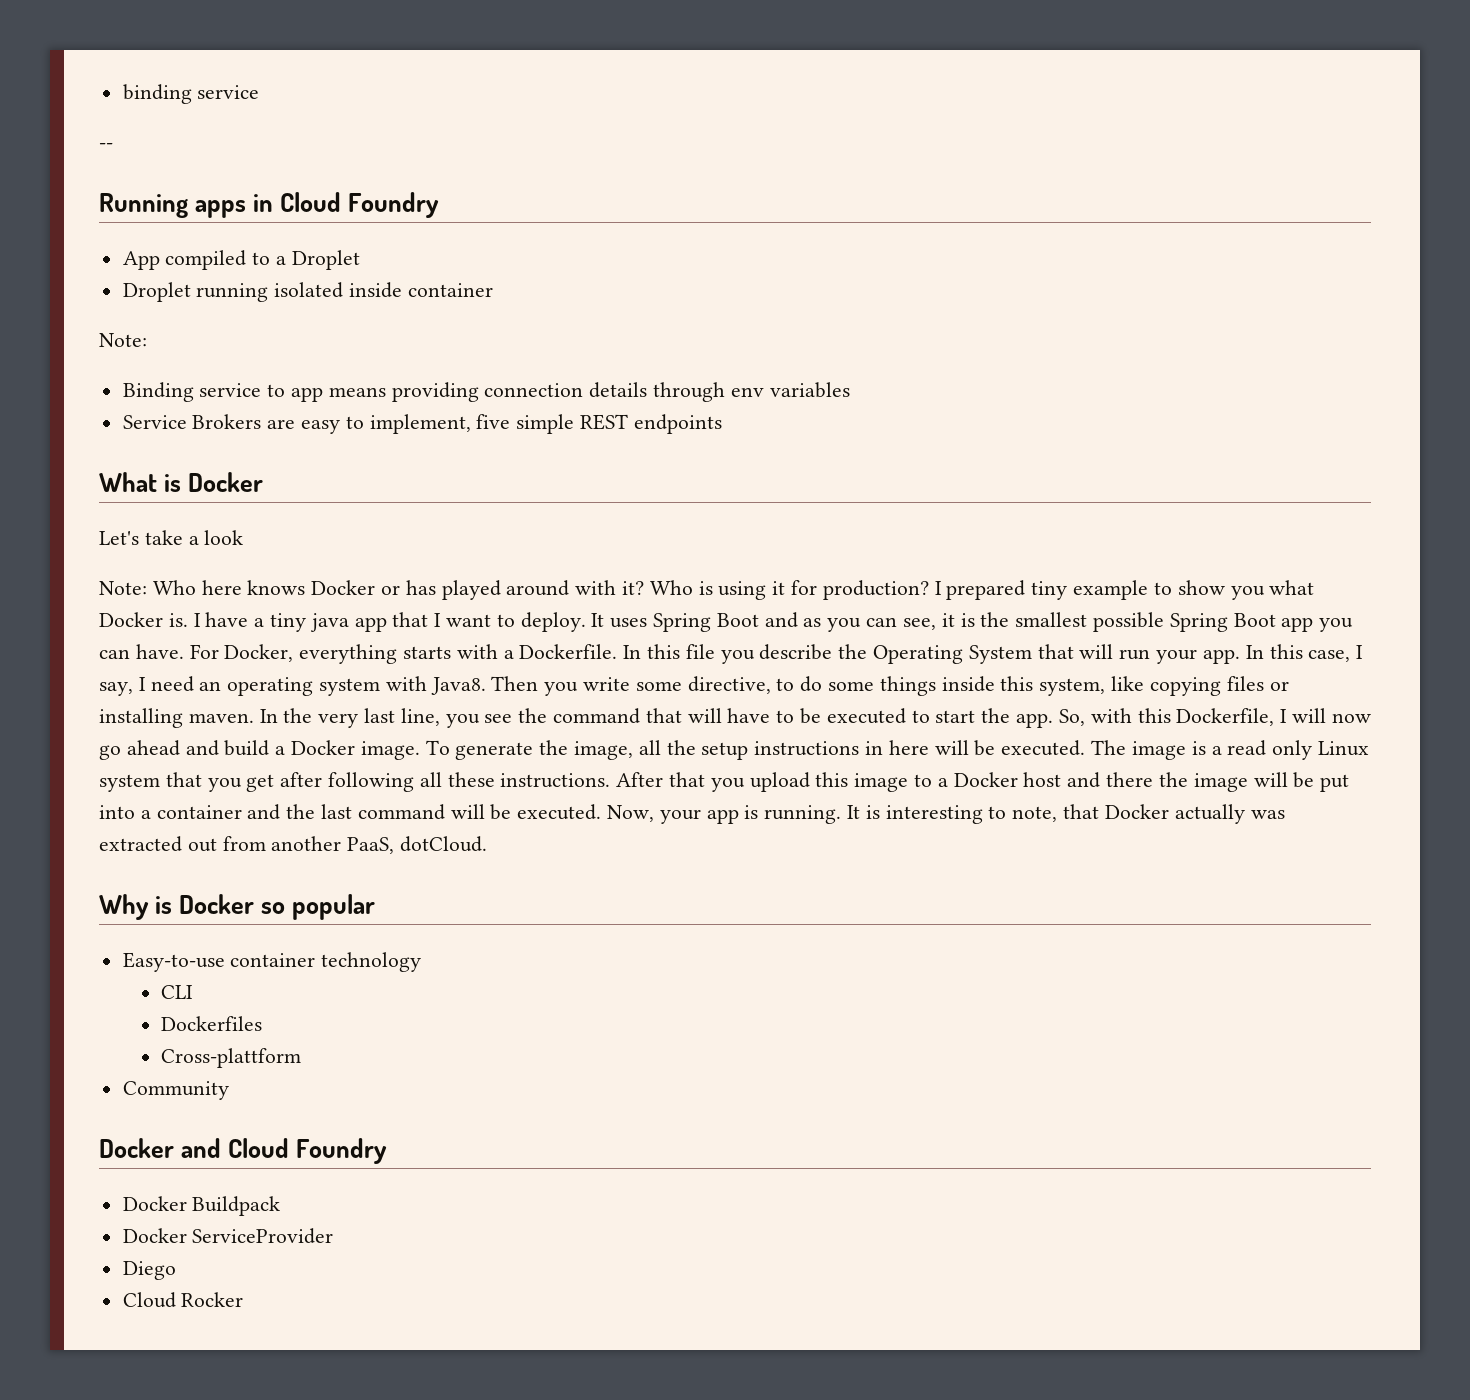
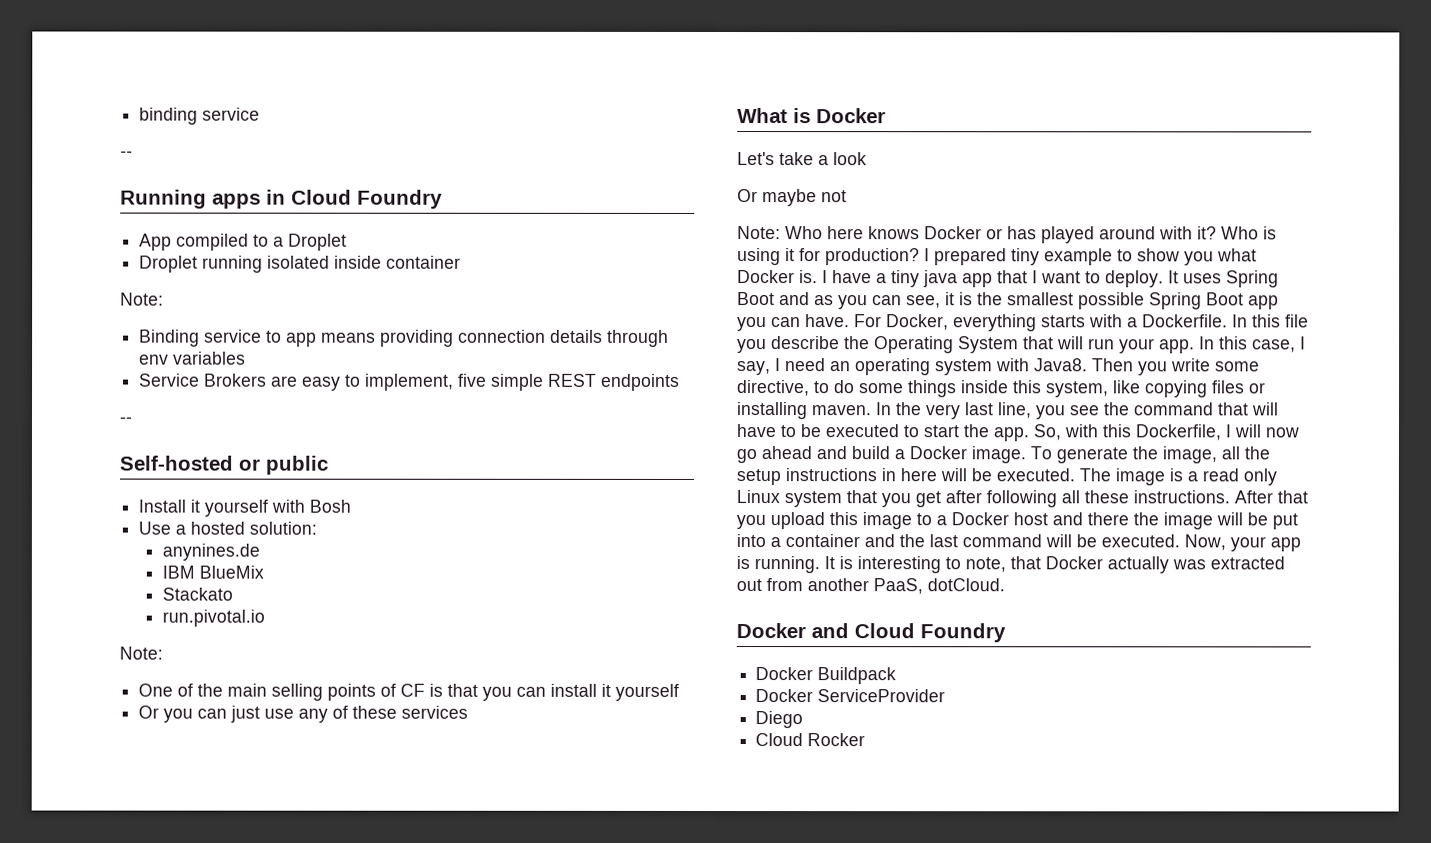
  Service Brokers are easy to implement, five simple REST endpoints
+ --
+ Self-hosted or public
+ Install it yourself with Bosh
+ Use a hosted solution:
+ anynines.de
+ IBM BlueMix
+ Stackato
+ run.pivotal.io
+ Note:
+ One of the main selling points of CF is that you can install it yourself
+ Or you can just use any of these services
+ Or maybe not
- Why is Docker so popular
- Easy-to-use container technology
- CLI
- Dockerfiles
- Cross-plattform
- Community

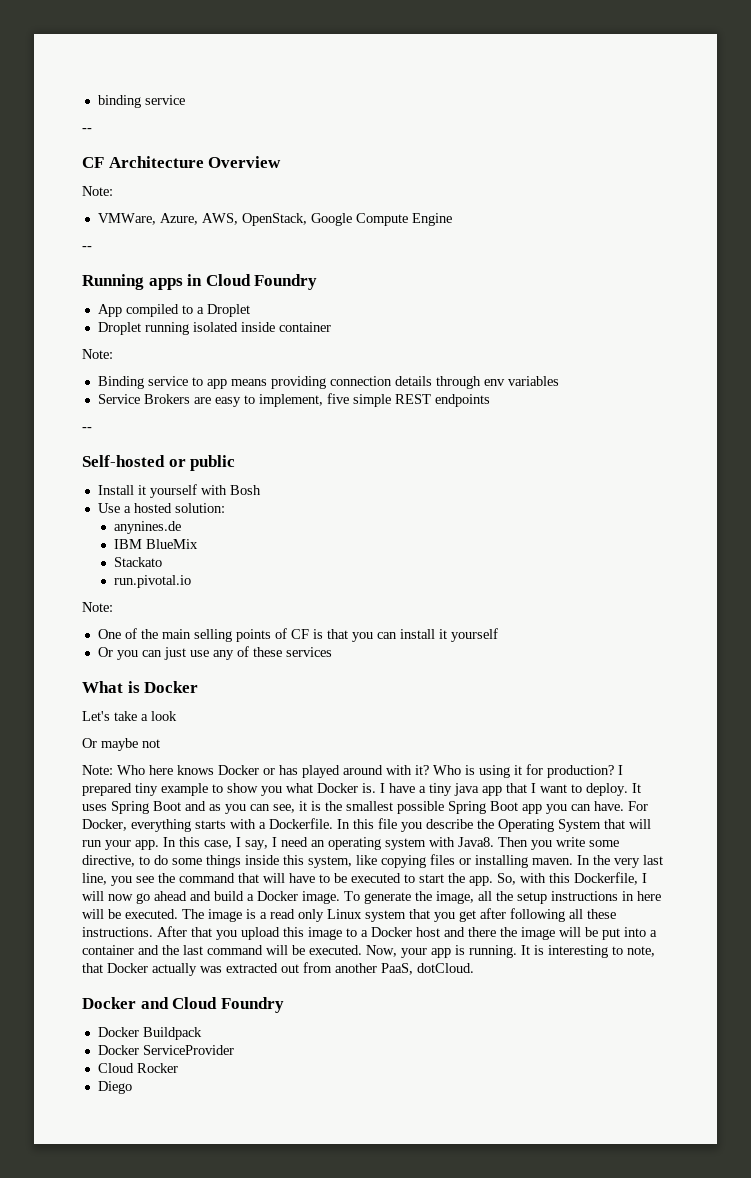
+ CF Architecture Overview
+ Note:
+ VMWare, Azure, AWS, OpenStack, Google Compute Engine
+ --
- Diego
+ Diego

